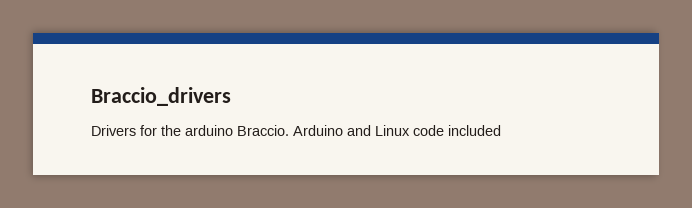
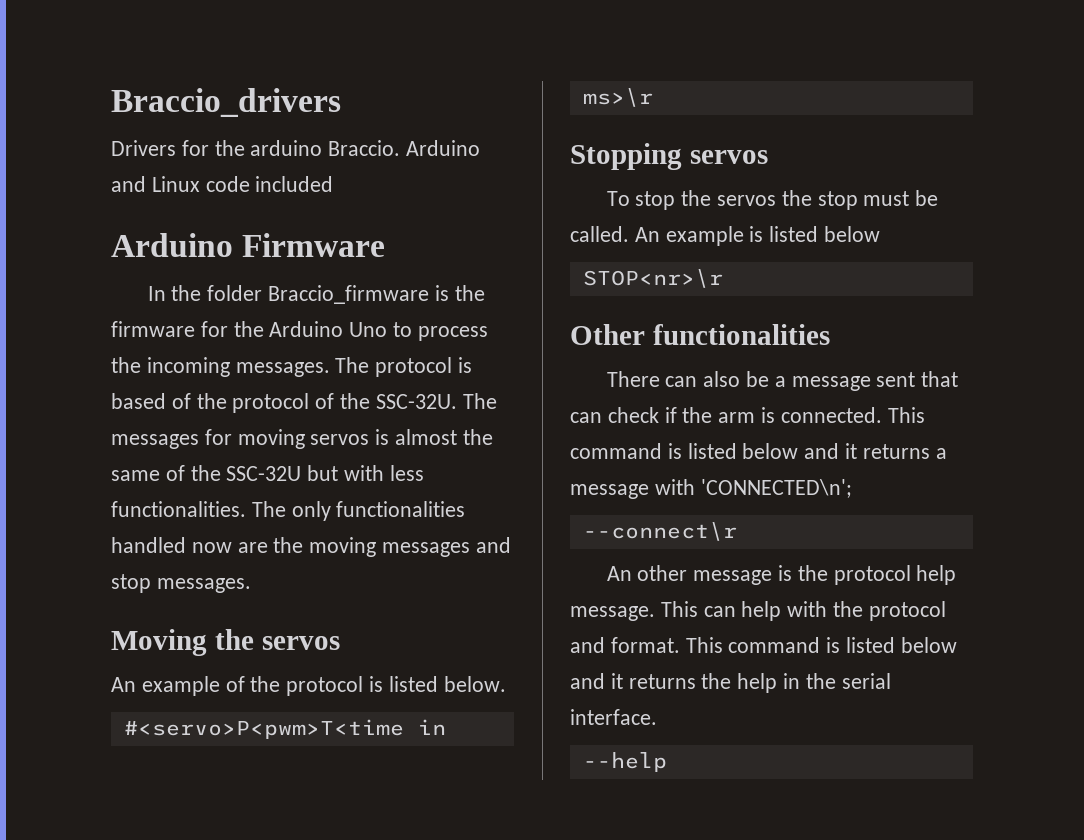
+ Arduino Firmware
+ In the folder Braccio_firmware is the firmware for the Arduino Uno to process the incoming messages. The protocol is based of the protocol of the SSC-32U. The messages for moving servos is almost the same of the SSC-32U but with less functionalities. The only functionalities handled now are the moving messages and stop messages.
+ Moving the servos
+ An example of the protocol is listed below.
+ #<servo>P<pwm>T<time in ms>\r
+ Stopping servos
+ To stop the servos the stop must be called. An example is listed below
+ STOP<nr>\r
+ Other functionalities
+ There can also be a message sent that can check if the arm is connected. This command is listed below and it returns a message with 'CONNECTED\n';
+ --connect\r
+ An other message is the protocol help message. This can help with the protocol and format. This command is listed below and it returns the help in the serial interface.
+ --help

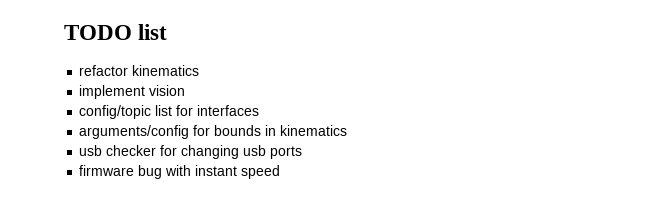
- Braccio_drivers
- Drivers for the arduino Braccio. Arduino and Linux code included
- Arduino Firmware
- In the folder Braccio_firmware is the firmware for the Arduino Uno to process the incoming messages. The protocol is based of the protocol of the SSC-32U. The messages for moving servos is almost the same of the SSC-32U but with less functionalities. The only functionalities handled now are the moving messages and stop messages.
- Moving the servos
- An example of the protocol is listed below.
- #<servo>P<pwm>T<time in ms>\r
- Stopping servos
- To stop the servos the stop must be called. An example is listed below
- STOP<nr>\r
- Other functionalities
- There can also be a message sent that can check if the arm is connected. This command is listed below and it returns a message with 'CONNECTED\n';
- --connect\r
- An other message is the protocol help message. This can help with the protocol and format. This command is listed below and it returns the help in the serial interface.
- --help
+ TODO list
+ refactor kinematics
+ implement vision
+ config/topic list for interfaces
+ arguments/config for bounds in kinematics
+ usb checker for changing usb ports
+ firmware bug with instant speed

